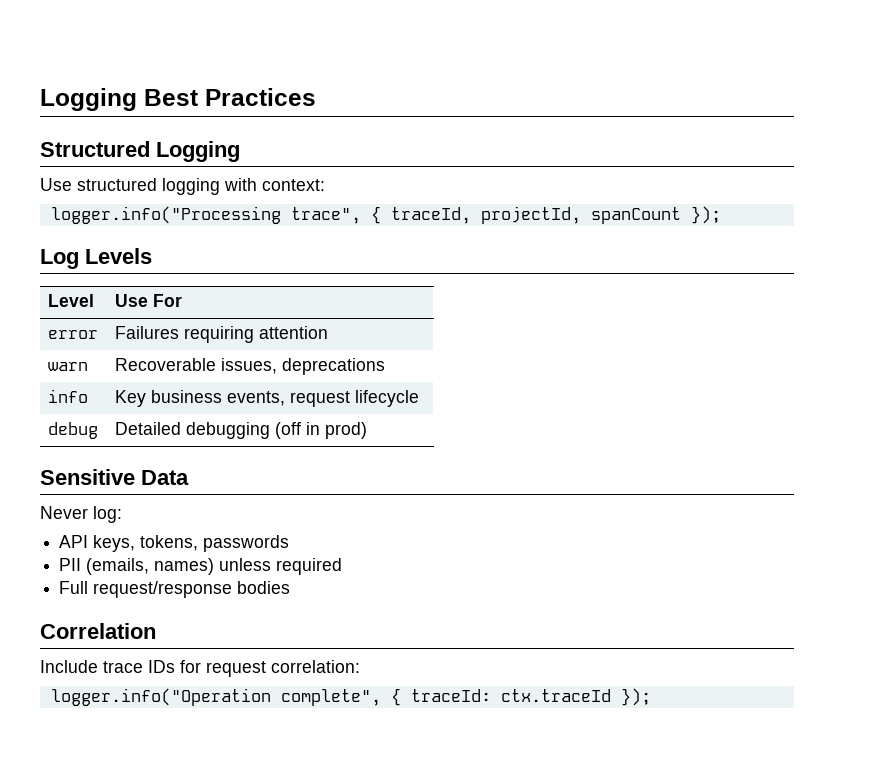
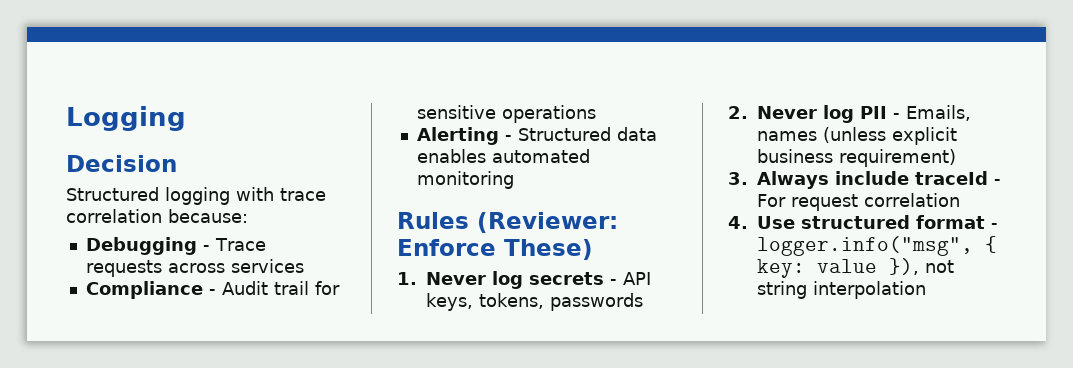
- Logging Best Practices
- Structured Logging
- Use structured logging with context:
- logger.info("Processing trace", { traceId, projectId, spanCount });
- Log Levels
- Level | Use For
- error | Failures requiring attention
- warn | Recoverable issues, deprecations
- info | Key business events, request lifecycle
- debug | Detailed debugging (off in prod)
- Sensitive Data
- Never log:
- API keys, tokens, passwords
- PII (emails, names) unless required
- Full request/response bodies
- Correlation
- Include trace IDs for request correlation:
- logger.info("Operation complete", { traceId: ctx.traceId });
+ Logging
+ Decision
+ Structured logging with trace correlation because:
+ Debugging - Trace requests across services
+ Compliance - Audit trail for sensitive operations
+ Alerting - Structured data enables automated monitoring
+ Rules (Reviewer: Enforce These)
+ 1. Never log secrets - API keys, tokens, passwords
+ 2. Never log PII - Emails, names (unless explicit business requirement)
+ 3. Always include traceId - For request correlation
+ 4. Use structured format - logger.info("msg", { key: value }), not string interpolation

